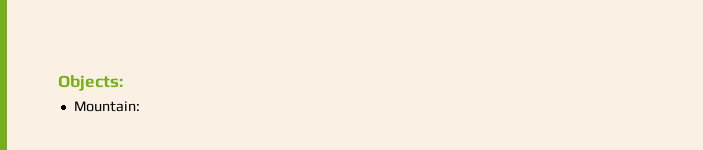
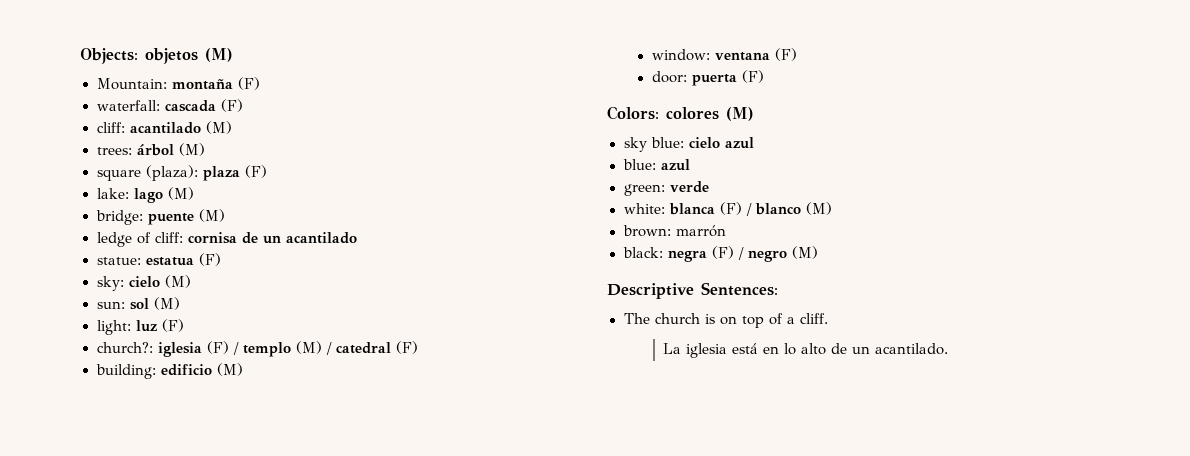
- Objects:
+ Objects: objetos (M)
- Mountain:
+ Mountain: montaña (F)
+ waterfall: cascada (F)
+ cliff: acantilado (M)
+ trees: árbol (M)
+ square (plaza): plaza (F)
+ lake: lago (M)
+ bridge: puente (M)
+ ledge of cliff: cornisa de un acantilado
+ statue: estatua (F)
+ sky: cielo (M)
+ sun: sol (M)
+ light: luz (F)
+ church?: iglesia (F) / templo (M) / catedral (F)
+ building: edificio (M)
+ window: ventana (F)
+ door: puerta (F)
+ Colors: colores (M)
+ sky blue: cielo azul
+ blue: azul
+ green: verde
+ white: blanca (F) / blanco (M)
+ brown: marrón
+ black: negra (F) / negro (M)
+ Descriptive Sentences:
+ The church is on top of a cliff.
+ La iglesia está en lo alto de un acantilado.

